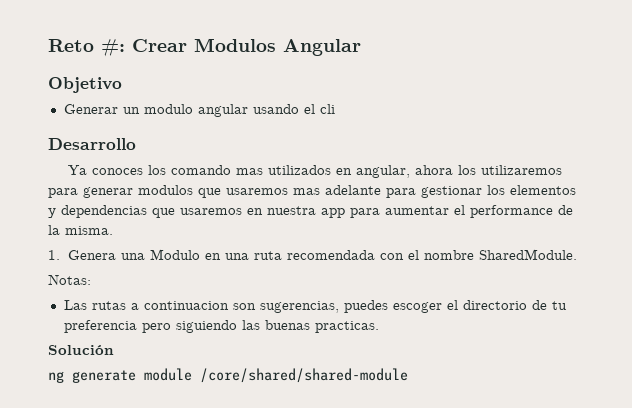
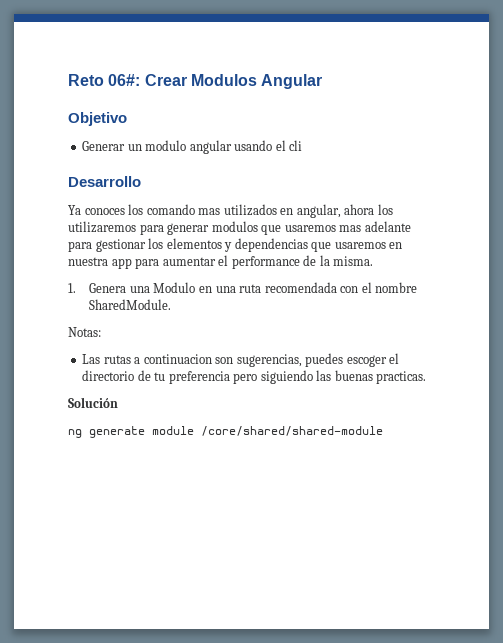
- Reto #: Crear Modulos Angular
+ Reto 06#: Crear Modulos Angular

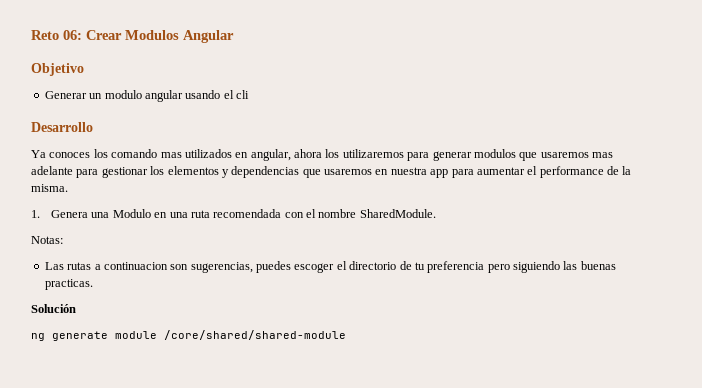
- Reto 06#: Crear Modulos Angular
+ Reto 06: Crear Modulos Angular

